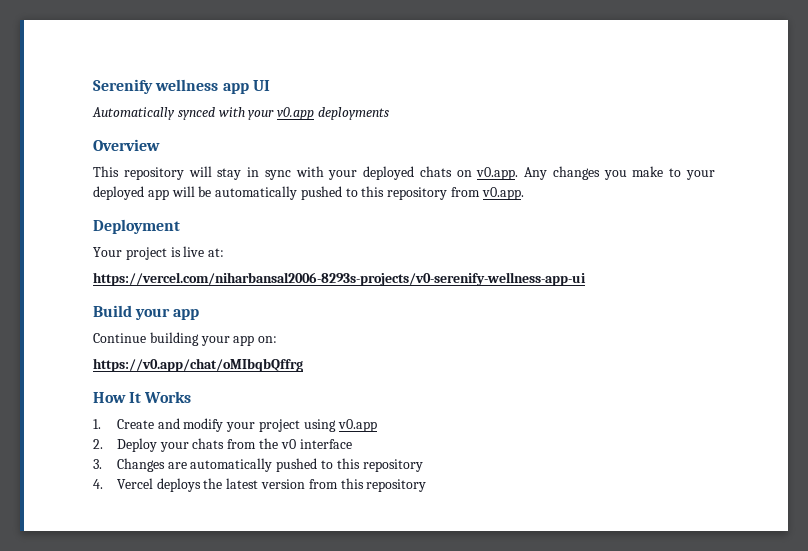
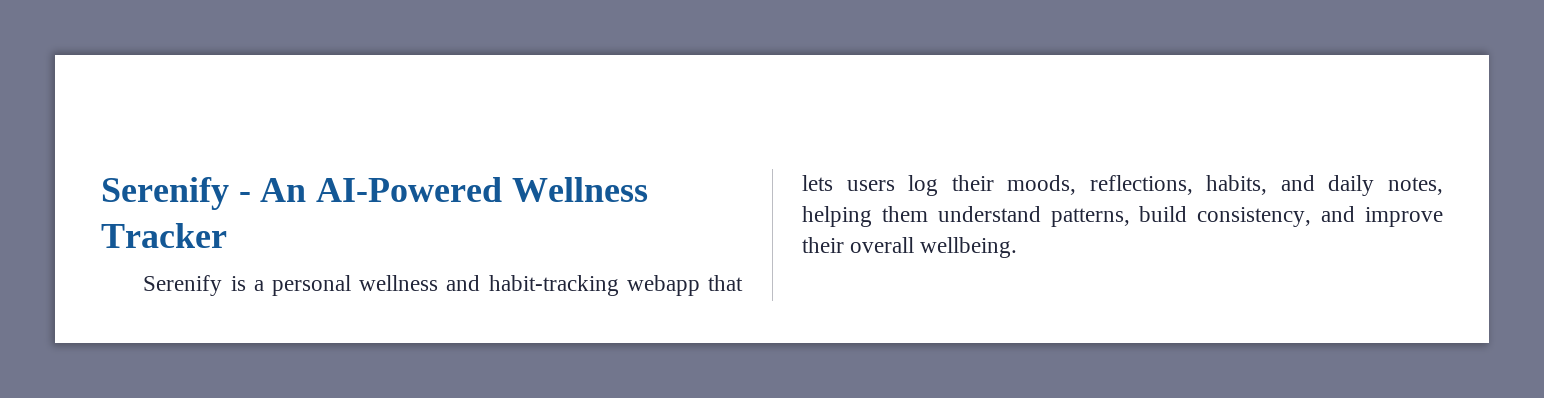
- Serenify wellness app UI
- Automatically synced with your v0.app deployments
- Overview
- This repository will stay in sync with your deployed chats on v0.app. Any changes you make to your deployed app will be automatically pushed to this repository from v0.app.
- Deployment
- Your project is live at:
- https://vercel.com/niharbansal2006-8293s-projects/v0-serenify-wellness-app-ui
- Build your app
- Continue building your app on:
- https://v0.app/chat/oMIbqbQffrg
- How It Works
- 1. Create and modify your project using v0.app
- 2. Deploy your chats from the v0 interface
- 3. Changes are automatically pushed to this repository
- 4. Vercel deploys the latest version from this repository
+ Serenify - An AI-Powered Wellness Tracker
+ Serenify is a personal wellness and habit-tracking webapp that lets users log their moods, reflections, habits, and daily notes, helping them understand patterns, build consistency, and improve their overall wellbeing.

